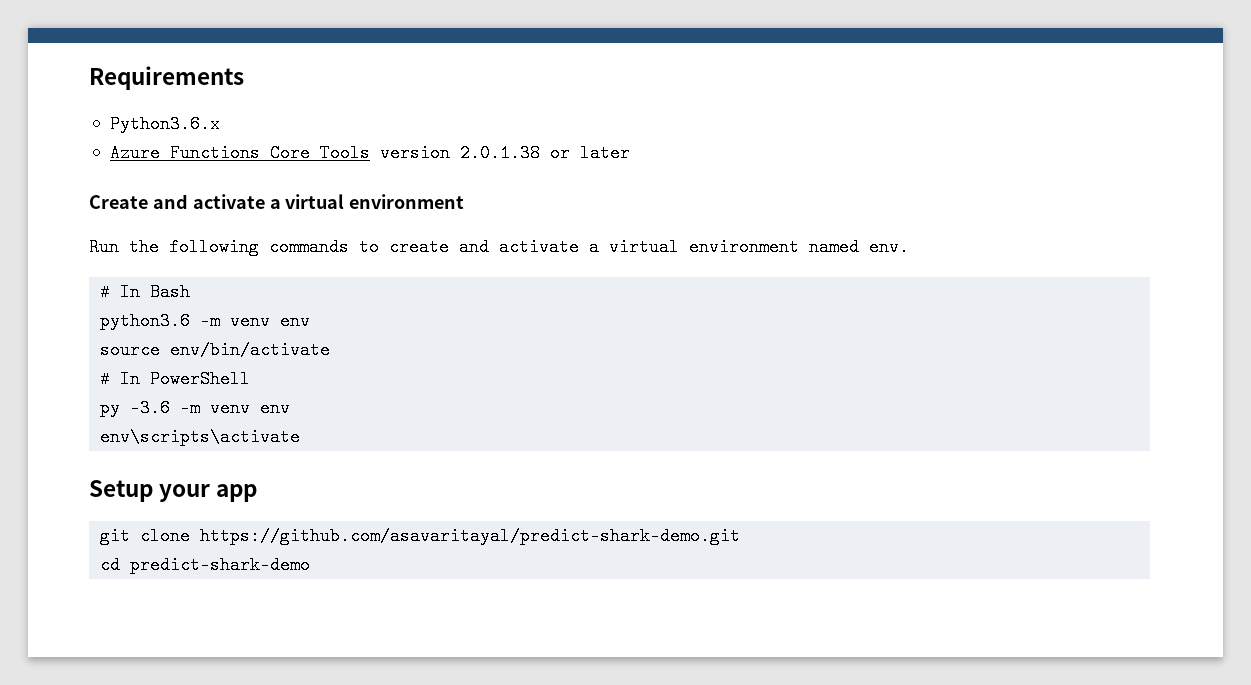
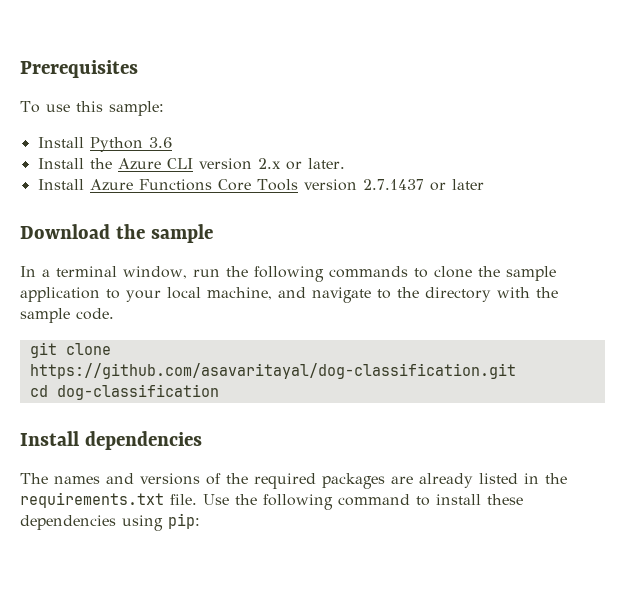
- Requirements
- Python3.6.x
- Azure Functions Core Tools version 2.0.1.38 or later
+ Prerequisites
+ To use this sample:
+ Install Python 3.6
+ Install the Azure CLI version 2.x or later.
+ Install Azure Functions Core Tools version 2.7.1437 or later
- Create and activate a virtual environment
- Run the following commands to create and activate a virtual environment named env.
- # In Bash
- python3.6 -m venv env
- source env/bin/activate
- # In PowerShell
- py -3.6 -m venv env
- env\scripts\activate
- Setup your app
+ Download the sample
+ In a terminal window, run the following commands to clone the sample application to your local machine, and navigate to the directory with the sample code.
- git clone https://github.com/asavaritayal/predict-shark-demo.git
+ git clone https://github.com/asavaritayal/dog-classification.git
- cd predict-shark-demo
+ cd dog-classification
+ Install dependencies
+ The names and versions of the required packages are already listed in the requirements.txt file. Use the following command to install these dependencies using pip:

